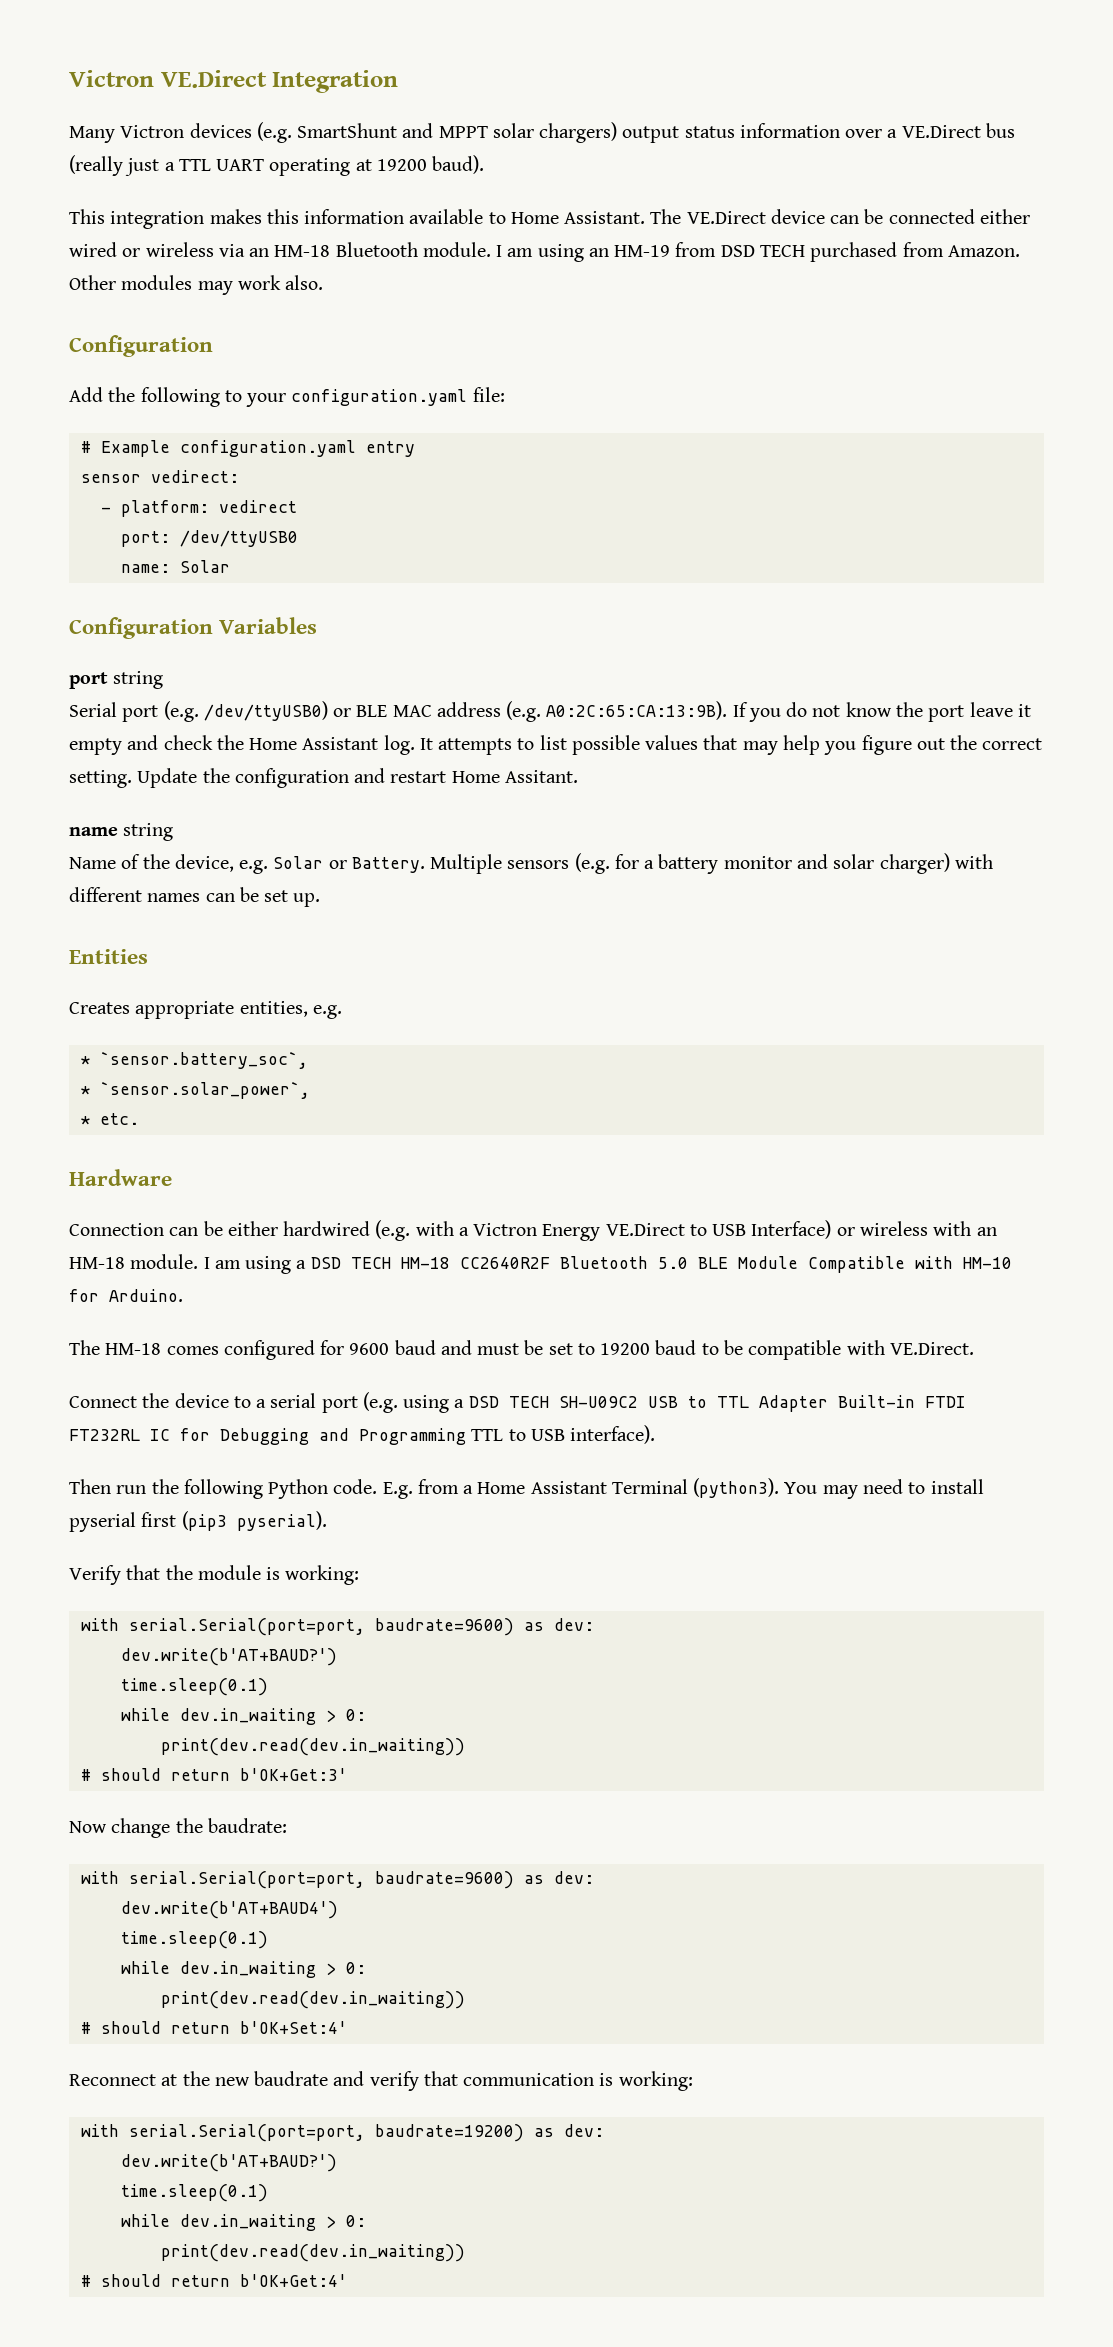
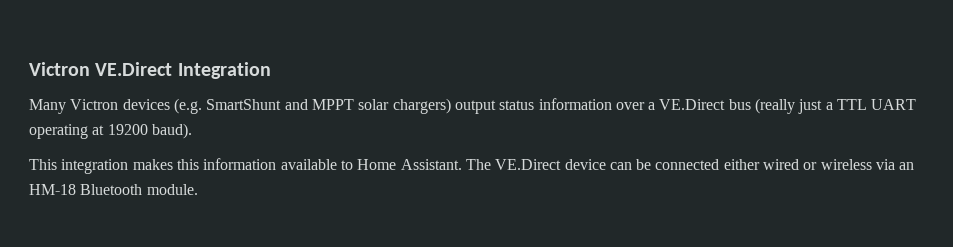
- I am using an HM-19 from DSD TECH purchased from Amazon. Other modules may work also.
- Configuration
- Add the following to your configuration.yaml file:
- # Example configuration.yaml entry
- sensor vedirect:
- - platform: vedirect
- port: /dev/ttyUSB0
- name: Solar
- Configuration Variables
- port string
- Serial port (e.g. /dev/ttyUSB0) or BLE MAC address (e.g. A0:2C:65:CA:13:9B). If you do not know the port leave it empty and check the Home Assistant log. It attempts to list possible values that may help you figure out the correct setting. Update the configuration and restart Home Assitant.
- name string
- Name of the device, e.g. Solar or Battery. Multiple sensors (e.g. for a battery monitor and solar charger) with different names can be set up.
- Entities
- Creates appropriate entities, e.g.
- * `sensor.battery_soc`,
- * `sensor.solar_power`,
- * etc.
- Hardware
- Connection can be either hardwired (e.g. with a Victron Energy VE.Direct to USB Interface) or wireless with an HM-18 module. I am using a DSD TECH HM-18 CC2640R2F Bluetooth 5.0 BLE Module Compatible with HM-10 for Arduino.
- The HM-18 comes configured for 9600 baud and must be set to 19200 baud to be compatible with VE.Direct.
- Connect the device to a serial port (e.g. using a DSD TECH SH-U09C2 USB to TTL Adapter Built-in FTDI FT232RL IC for Debugging and Programming TTL to USB interface).
- Then run the following Python code. E.g. from a Home Assistant Terminal (python3). You may need to install pyserial first (pip3 pyserial).
- Verify that the module is working:
- with serial.Serial(port=port, baudrate=9600) as dev:
- dev.write(b'AT+BAUD?')
- time.sleep(0.1)
- while dev.in_waiting > 0:
- print(dev.read(dev.in_waiting))
- # should return b'OK+Get:3'
- Now change the baudrate:
- with serial.Serial(port=port, baudrate=9600) as dev:
- dev.write(b'AT+BAUD4')
- time.sleep(0.1)
- while dev.in_waiting > 0:
- print(dev.read(dev.in_waiting))
- # should return b'OK+Set:4'
- Reconnect at the new baudrate and verify that communication is working:
- with serial.Serial(port=port, baudrate=19200) as dev:
- dev.write(b'AT+BAUD?')
- time.sleep(0.1)
- while dev.in_waiting > 0:
- print(dev.read(dev.in_waiting))
- # should return b'OK+Get:4'

